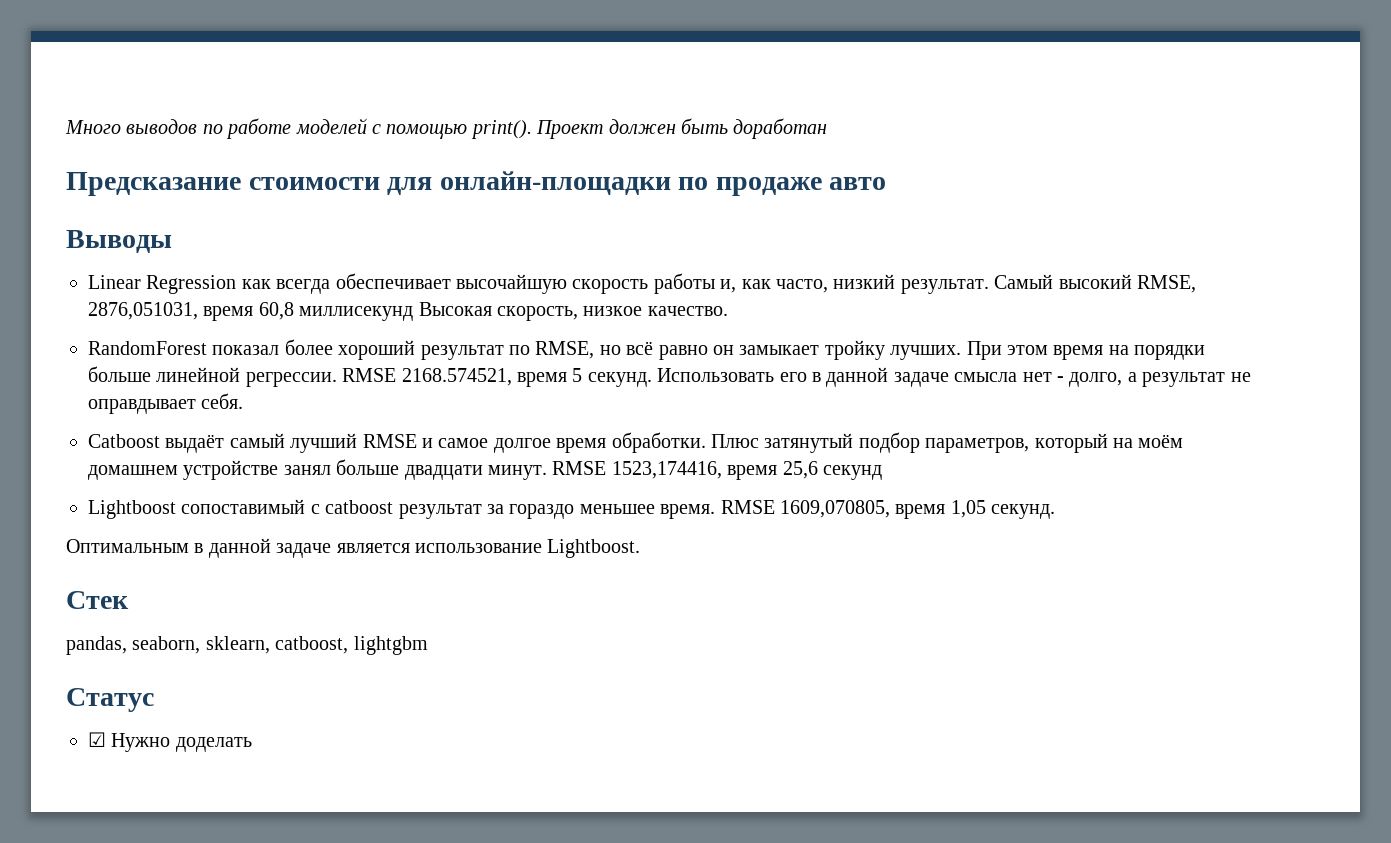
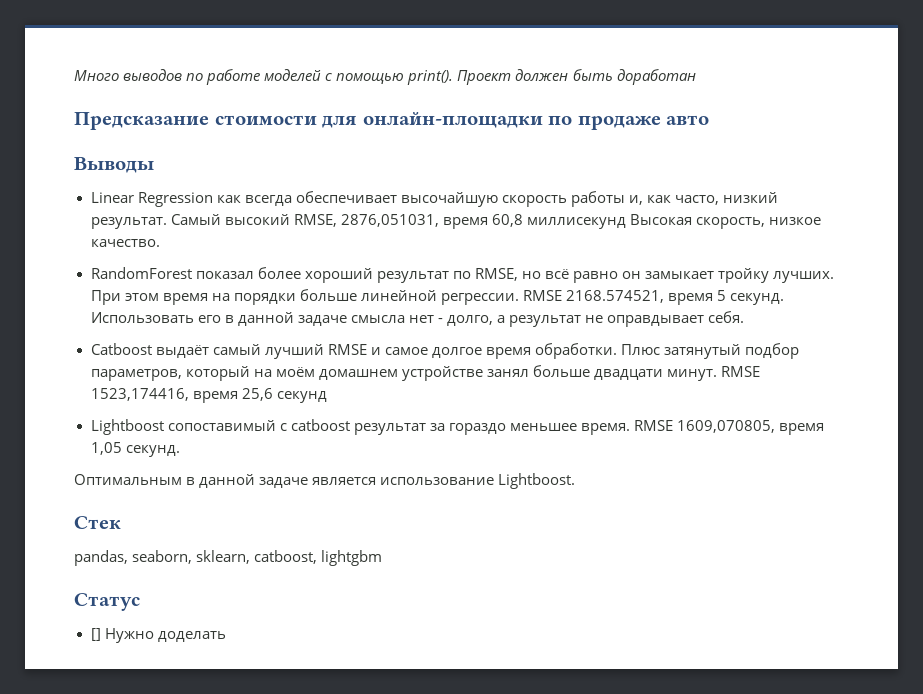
- ☑ Нужно доделать
+ [] Нужно доделать

